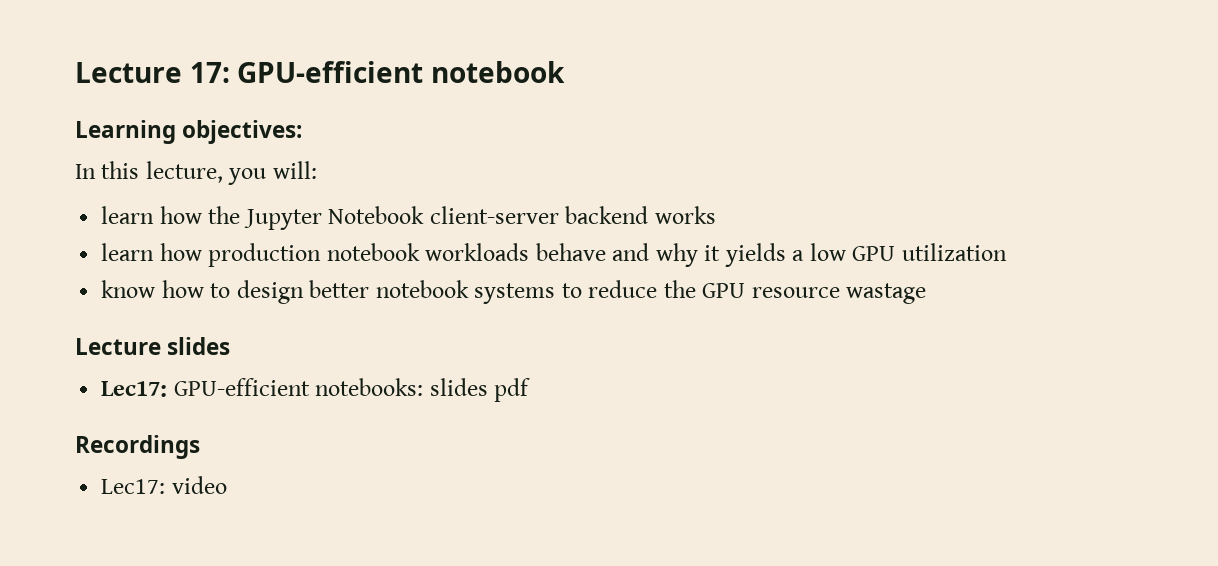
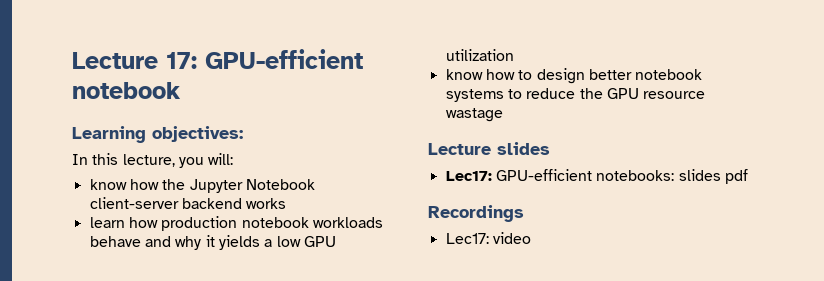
- learn how the Jupyter Notebook client-server backend works
+ know how the Jupyter Notebook client-server backend works

